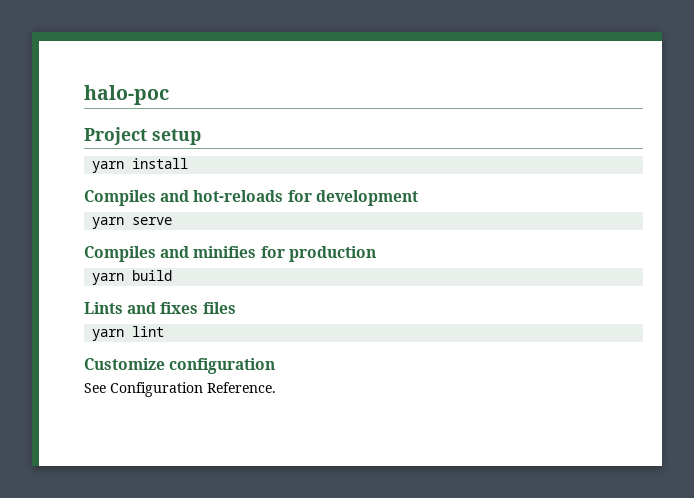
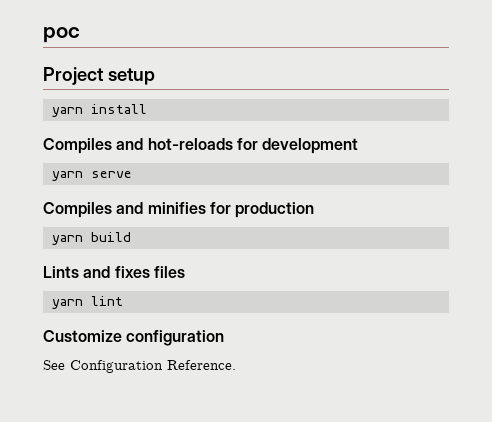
- halo-poc
+ poc

